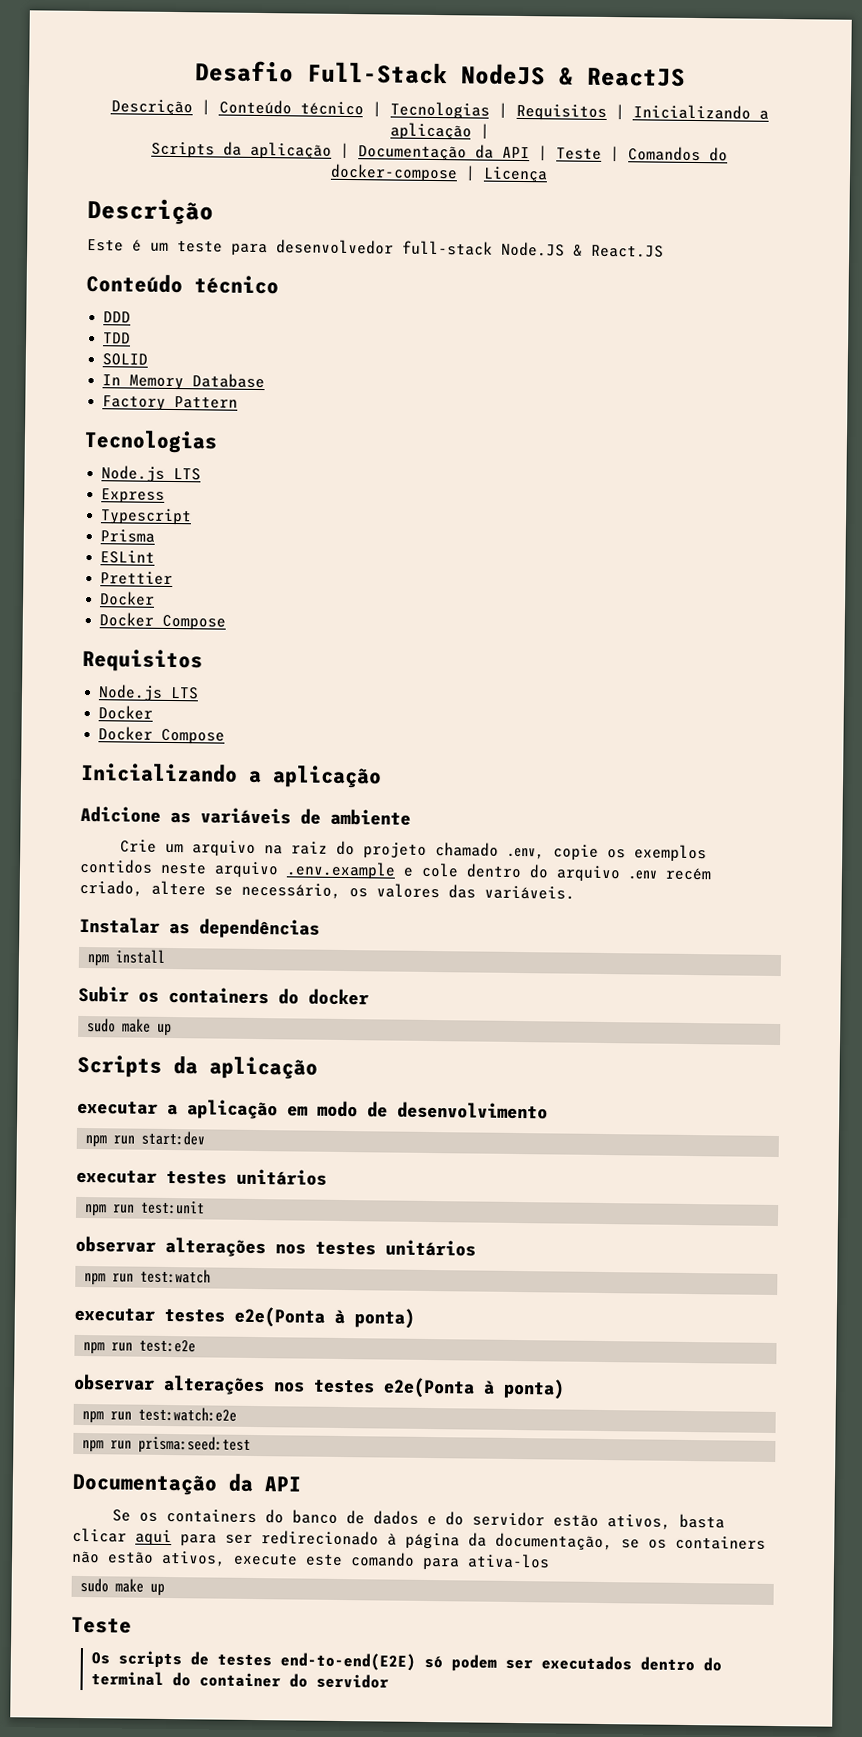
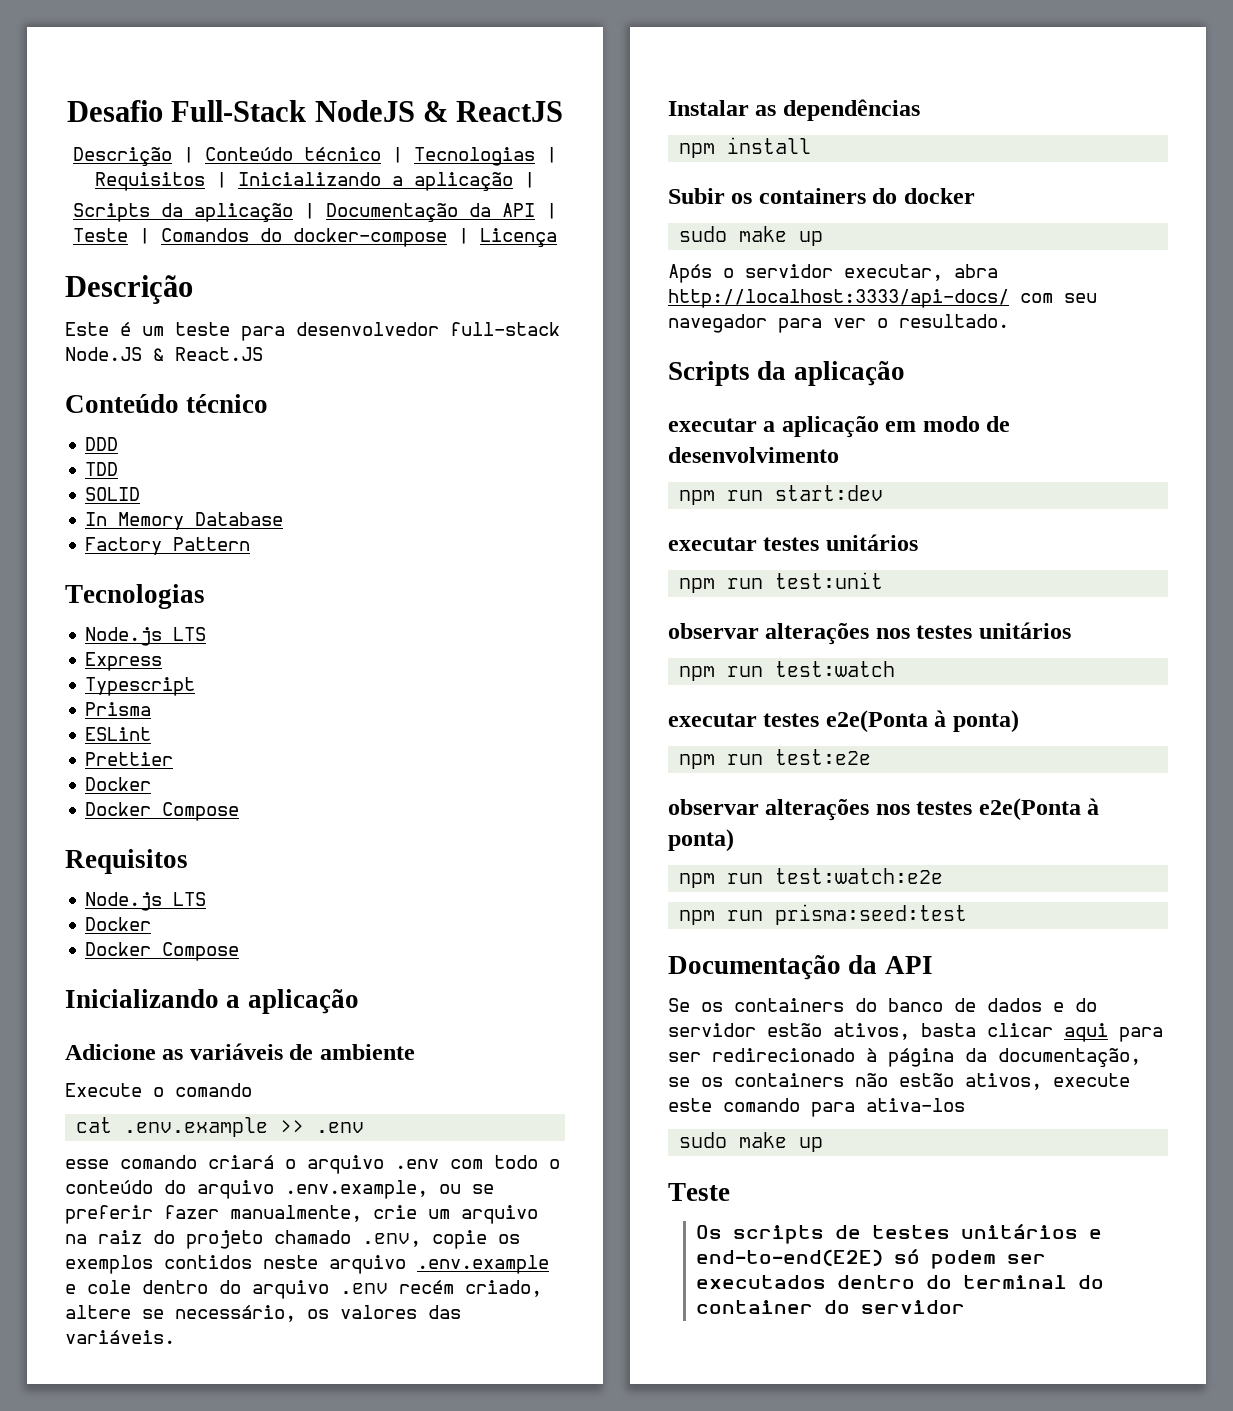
- Crie um arquivo na raiz do projeto chamado .env, copie os exemplos contidos neste arquivo .env.example e cole dentro do arquivo .env recém criado, altere se necessário, os valores das variáveis.
+ Execute o comando
+ cat .env.example >> .env
+ esse comando criará o arquivo .env com todo o conteúdo do arquivo .env.example, ou se preferir fazer manualmente, crie um arquivo na raiz do projeto chamado .env, copie os exemplos contidos neste arquivo .env.example e cole dentro do arquivo .env recém criado, altere se necessário, os valores das variáveis.
+ Após o servidor executar, abra http://localhost:3333/api-docs/ com seu navegador para ver o resultado.
- Os scripts de testes end-to-end(E2E) só podem ser executados dentro do terminal do container do servidor
+ Os scripts de testes unitários e end-to-end(E2E) só podem ser executados dentro do terminal do container do servidor

